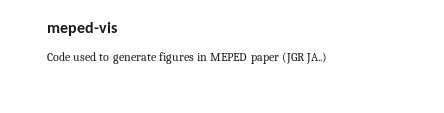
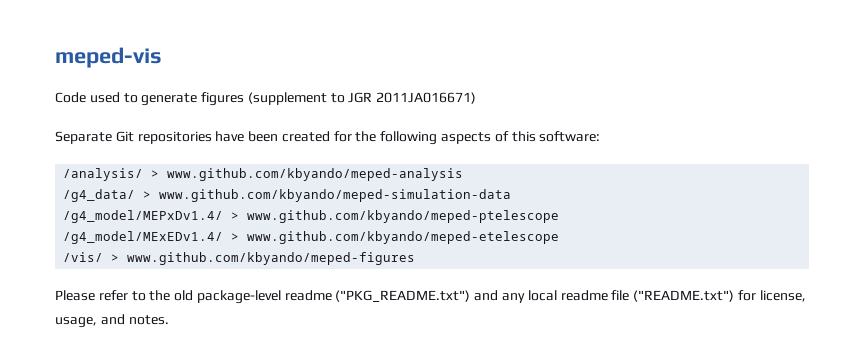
- Code used to generate figures in MEPED paper (JGR JA..)
+ Code used to generate figures (supplement to JGR 2011JA016671)
+ Separate Git repositories have been created for the following aspects of this software:
+ /analysis/ > www.github.com/kbyando/meped-analysis
+ /g4_data/ > www.github.com/kbyando/meped-simulation-data
+ /g4_model/MEPxDv1.4/ > www.github.com/kbyando/meped-ptelescope
+ /g4_model/MExEDv1.4/ > www.github.com/kbyando/meped-etelescope
+ /vis/ > www.github.com/kbyando/meped-figures
+ Please refer to the old package-level readme ("PKG_README.txt") and any local readme file ("README.txt") for license, usage, and notes.

